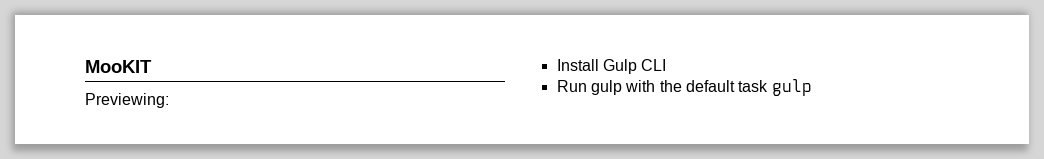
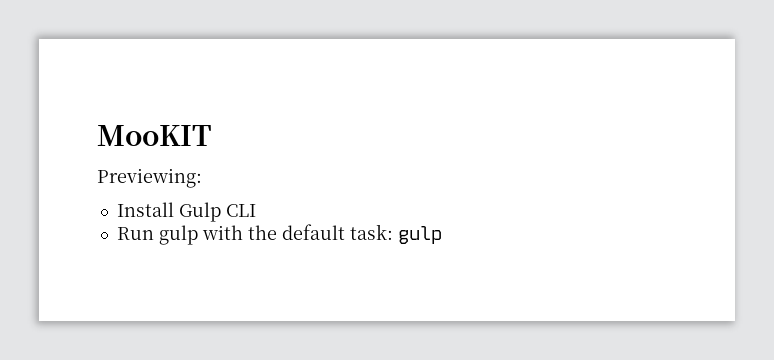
- Run gulp with the default task gulp
+ Run gulp with the default task: gulp

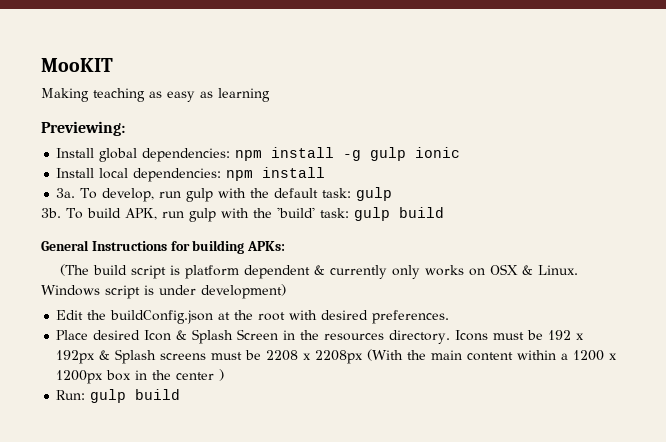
+ Making teaching as easy as learning
  Previewing:
- Install Gulp CLI
- Run gulp with the default task: gulp
+ Install global dependencies: npm install -g gulp ionic
+ Install local dependencies: npm install
+ 3a. To develop, run gulp with the default task: gulp
+ 3b. To build APK, run gulp with the 'build' task: gulp build
+ General Instructions for building APKs:
+ (The build script is platform dependent & currently only works on OSX & Linux. Windows script is under development)
+ Edit the buildConfig.json at the root with desired preferences.
+ Place desired Icon & Splash Screen in the resources directory. Icons must be 192 x 192px & Splash screens must be 2208 x 2208px (With the main content within a 1200 x 1200px box in the center )
+ Run: gulp build

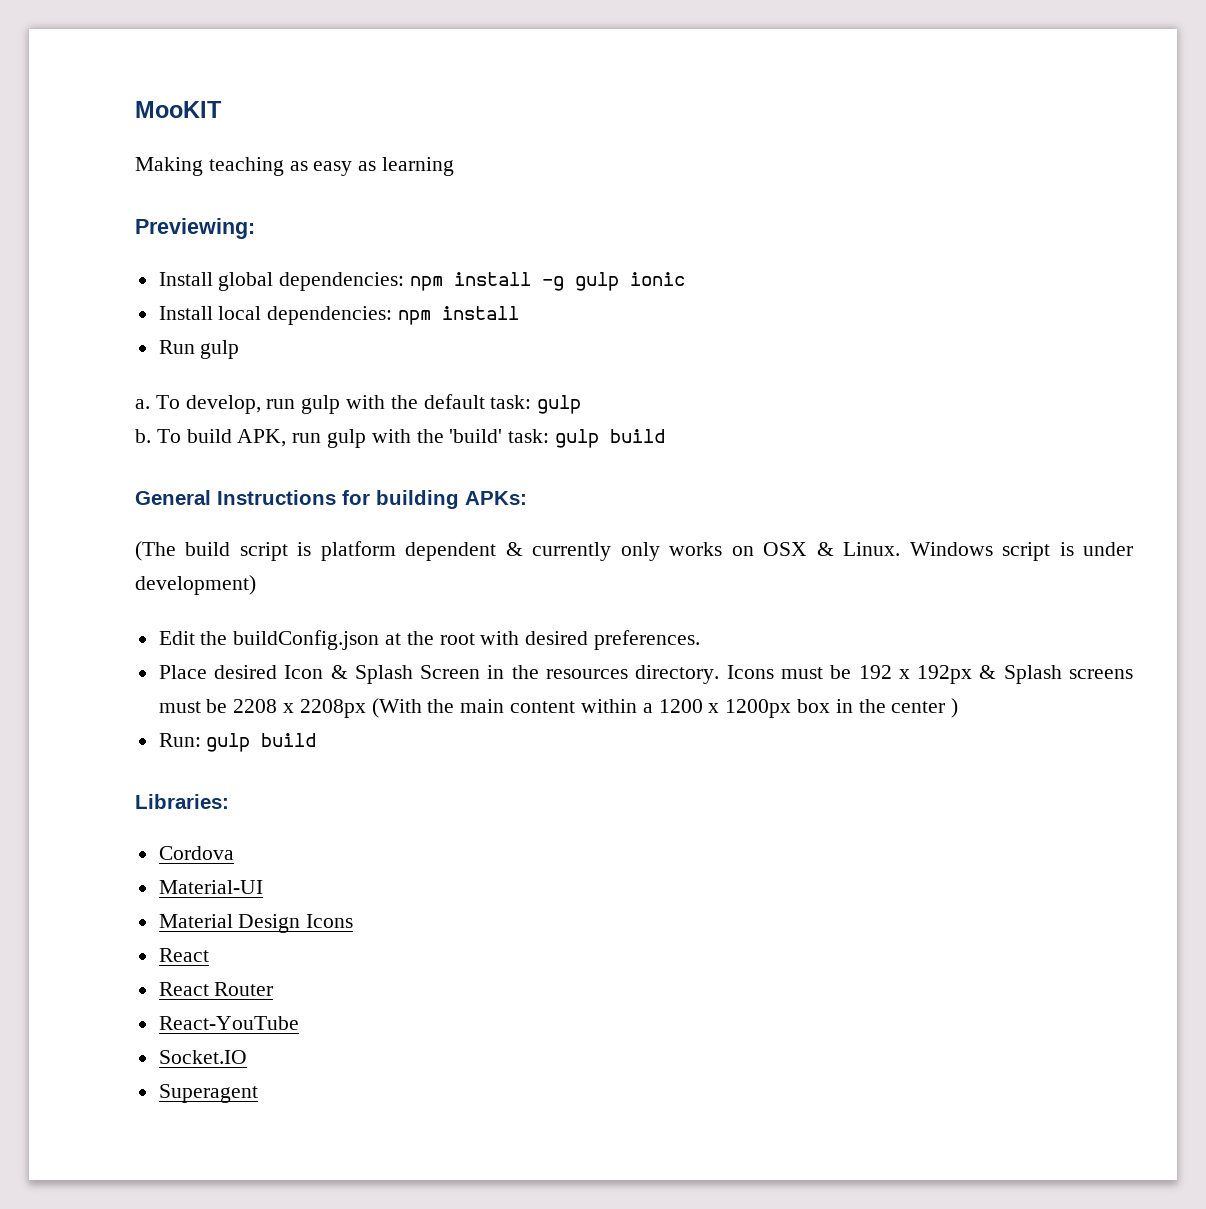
- 3a.
+ Run gulp
+ a.
- 3b.
+ b.
+ Libraries:
+ Cordova
+ Material-UI
+ Material Design Icons
+ React
+ React Router
+ React-YouTube
+ Socket.IO
+ Superagent

